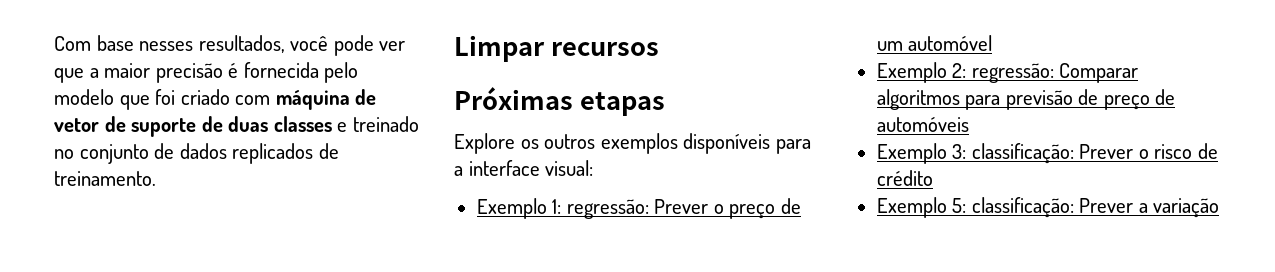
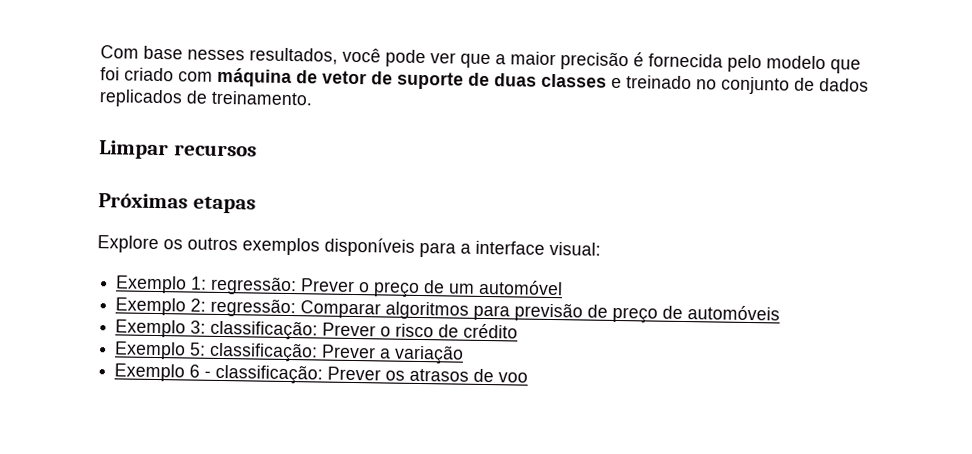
+ Exemplo 6 - classificação: Prever os atrasos de voo

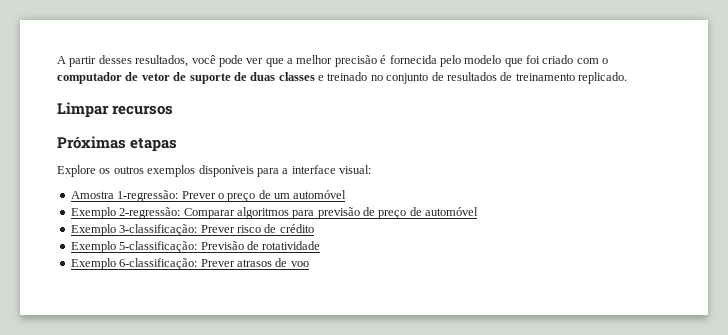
- Com base nesses resultados, você pode ver que a maior precisão é fornecida pelo modelo que foi criado com máquina de vetor de suporte de duas classes e treinado no conjunto de dados replicados de treinamento.
+ A partir desses resultados, você pode ver que a melhor precisão é fornecida pelo modelo que foi criado com o computador de vetor de suporte de duas classes e treinado no conjunto de resultados de treinamento replicado.
- Exemplo 1: regressão: Prever o preço de um automóvel
+ Amostra 1-regressão: Prever o preço de um automóvel
- Exemplo 2: regressão: Comparar algoritmos para previsão de preço de automóveis
- Exemplo 3: classificação: Prever o risco de crédito
+ Exemplo 2-regressão: Comparar algoritmos para previsão de preço de automóvel
+ Exemplo 3-classificação: Prever risco de crédito
- Exemplo 5: classificação: Prever a variação
- Exemplo 6 - classificação: Prever os atrasos de voo
+ Exemplo 5-classificação: Previsão de rotatividade
+ Exemplo 6-classificação: Prever atrasos de voo

